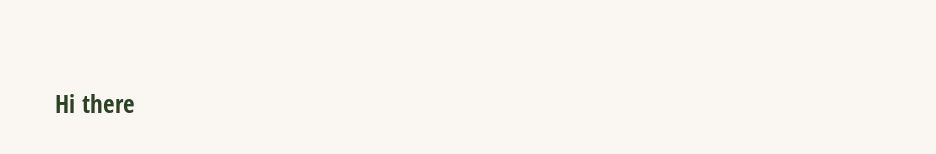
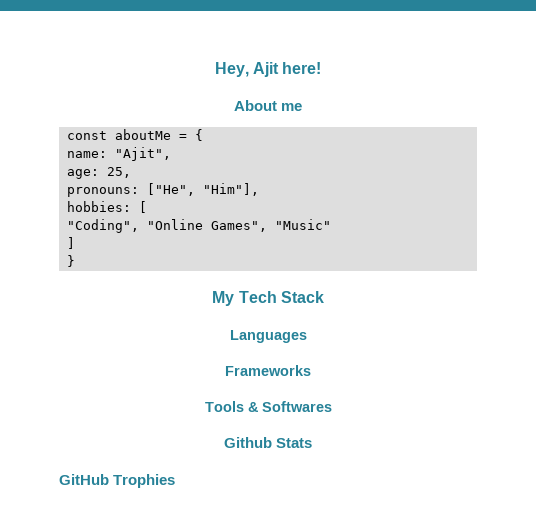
- Hi there
+ Hey, Ajit here!
+ About me
+ const aboutMe = {
+ name: "Ajit",
+ age: 25,
+ pronouns: ["He", "Him"],
+ hobbies: [
+ "Coding", "Online Games", "Music"
+ ]
+ }
+ My Tech Stack
+ Languages
+ Frameworks
+ Tools & Softwares
+ Github Stats
+ GitHub Trophies

